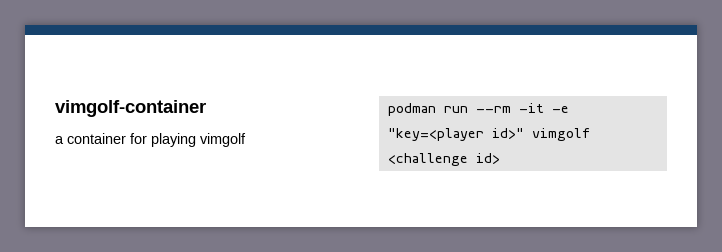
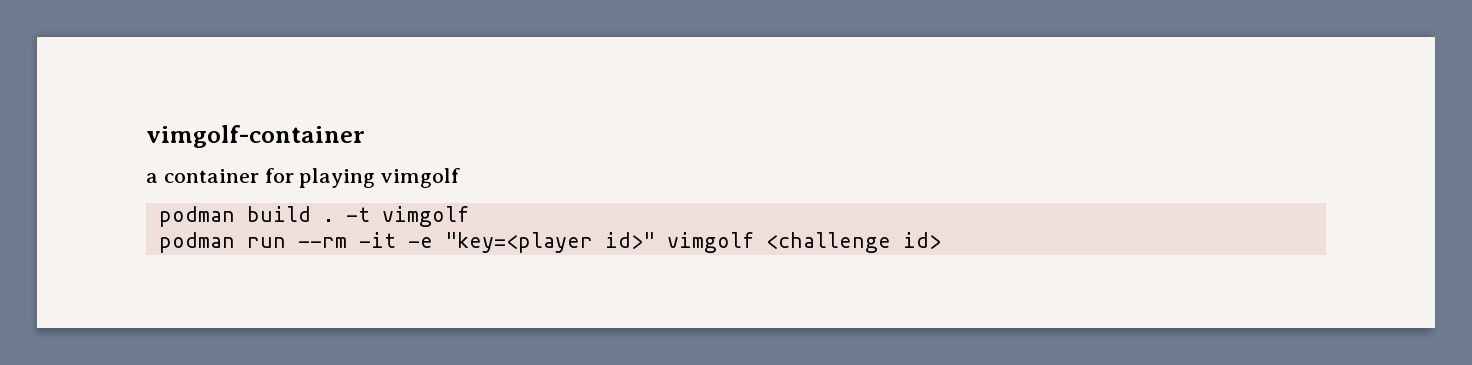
+ podman build . -t vimgolf

